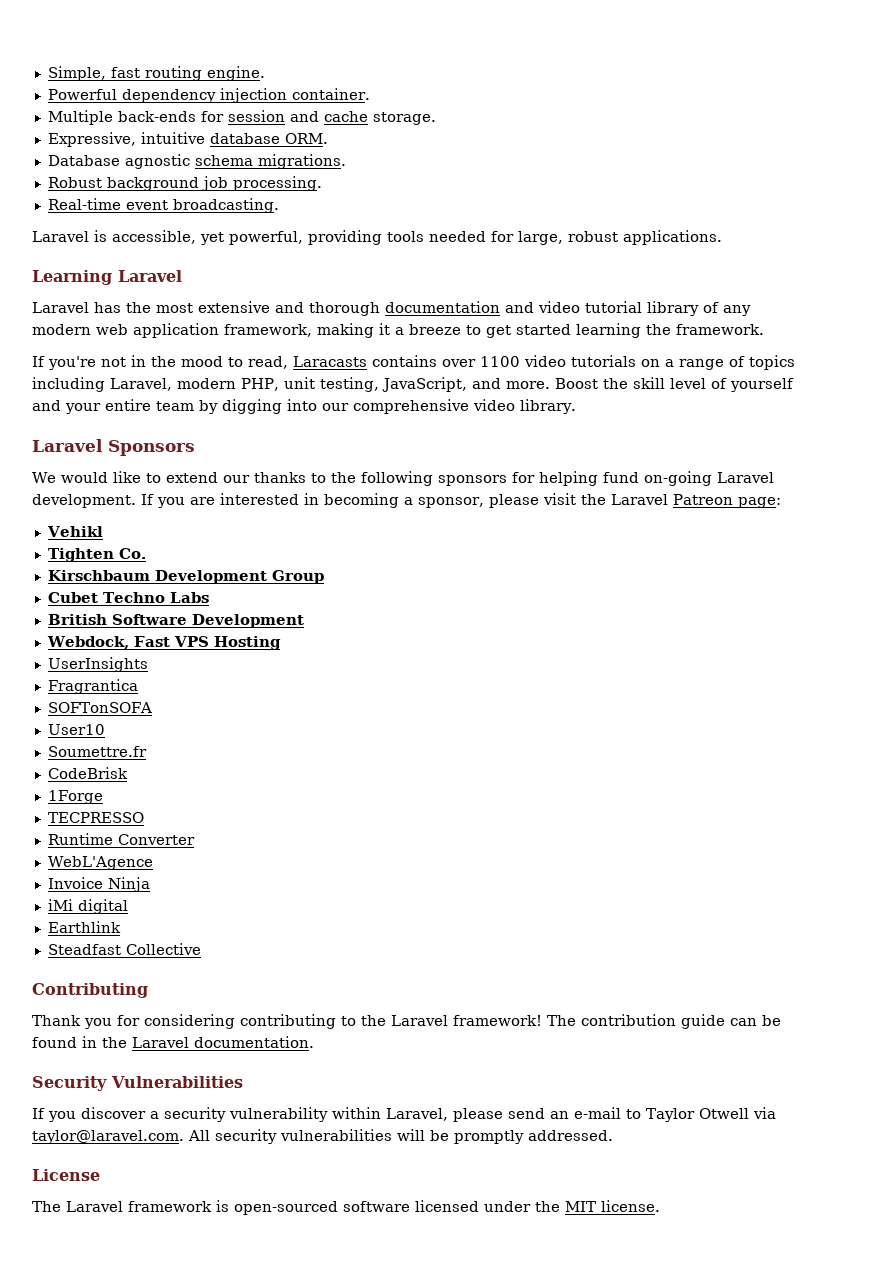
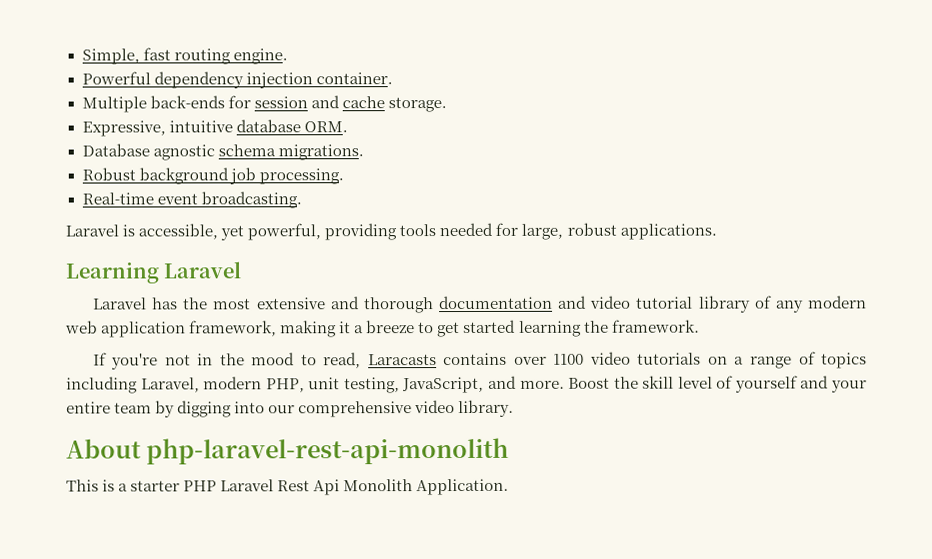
- Laravel Sponsors
- We would like to extend our thanks to the following sponsors for helping fund on-going Laravel development. If you are interested in becoming a sponsor, please visit the Laravel Patreon page:
- Vehikl
- Tighten Co.
- Kirschbaum Development Group
- Cubet Techno Labs
- British Software Development
- Webdock, Fast VPS Hosting
- UserInsights
- Fragrantica
- SOFTonSOFA
- User10
- Soumettre.fr
- CodeBrisk
- 1Forge
- TECPRESSO
- Runtime Converter
- WebL'Agence
- Invoice Ninja
- iMi digital
- Earthlink
- Steadfast Collective
- Contributing
- Thank you for considering contributing to the Laravel framework! The contribution guide can be found in the Laravel documentation.
- Security Vulnerabilities
- If you discover a security vulnerability within Laravel, please send an e-mail to Taylor Otwell via taylor@laravel.com. All security vulnerabilities will be promptly addressed.
- License
- The Laravel framework is open-sourced software licensed under the MIT license.
+ About php-laravel-rest-api-monolith
+ This is a starter PHP Laravel Rest Api Monolith Application.

